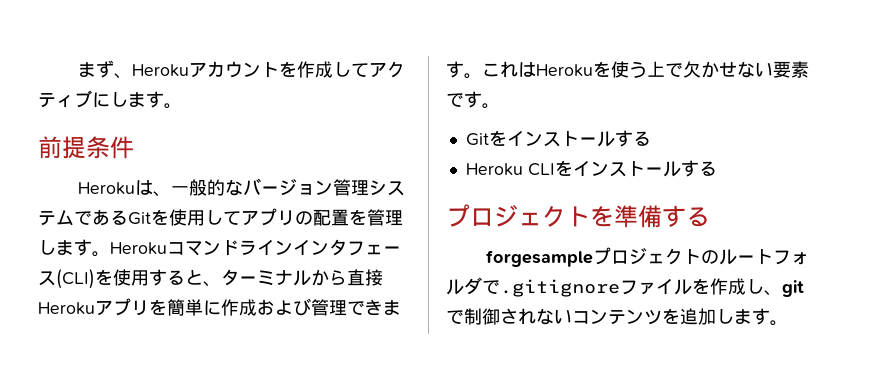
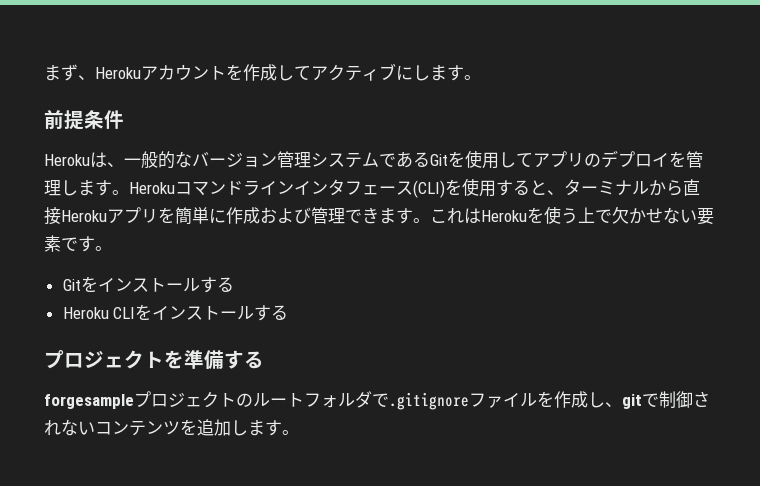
- Herokuは、一般的なバージョン管理システムであるGitを使用してアプリの配置を管理します。
+ Herokuは、一般的なバージョン管理システムであるGitを使用してアプリのデプロイを管理します。

